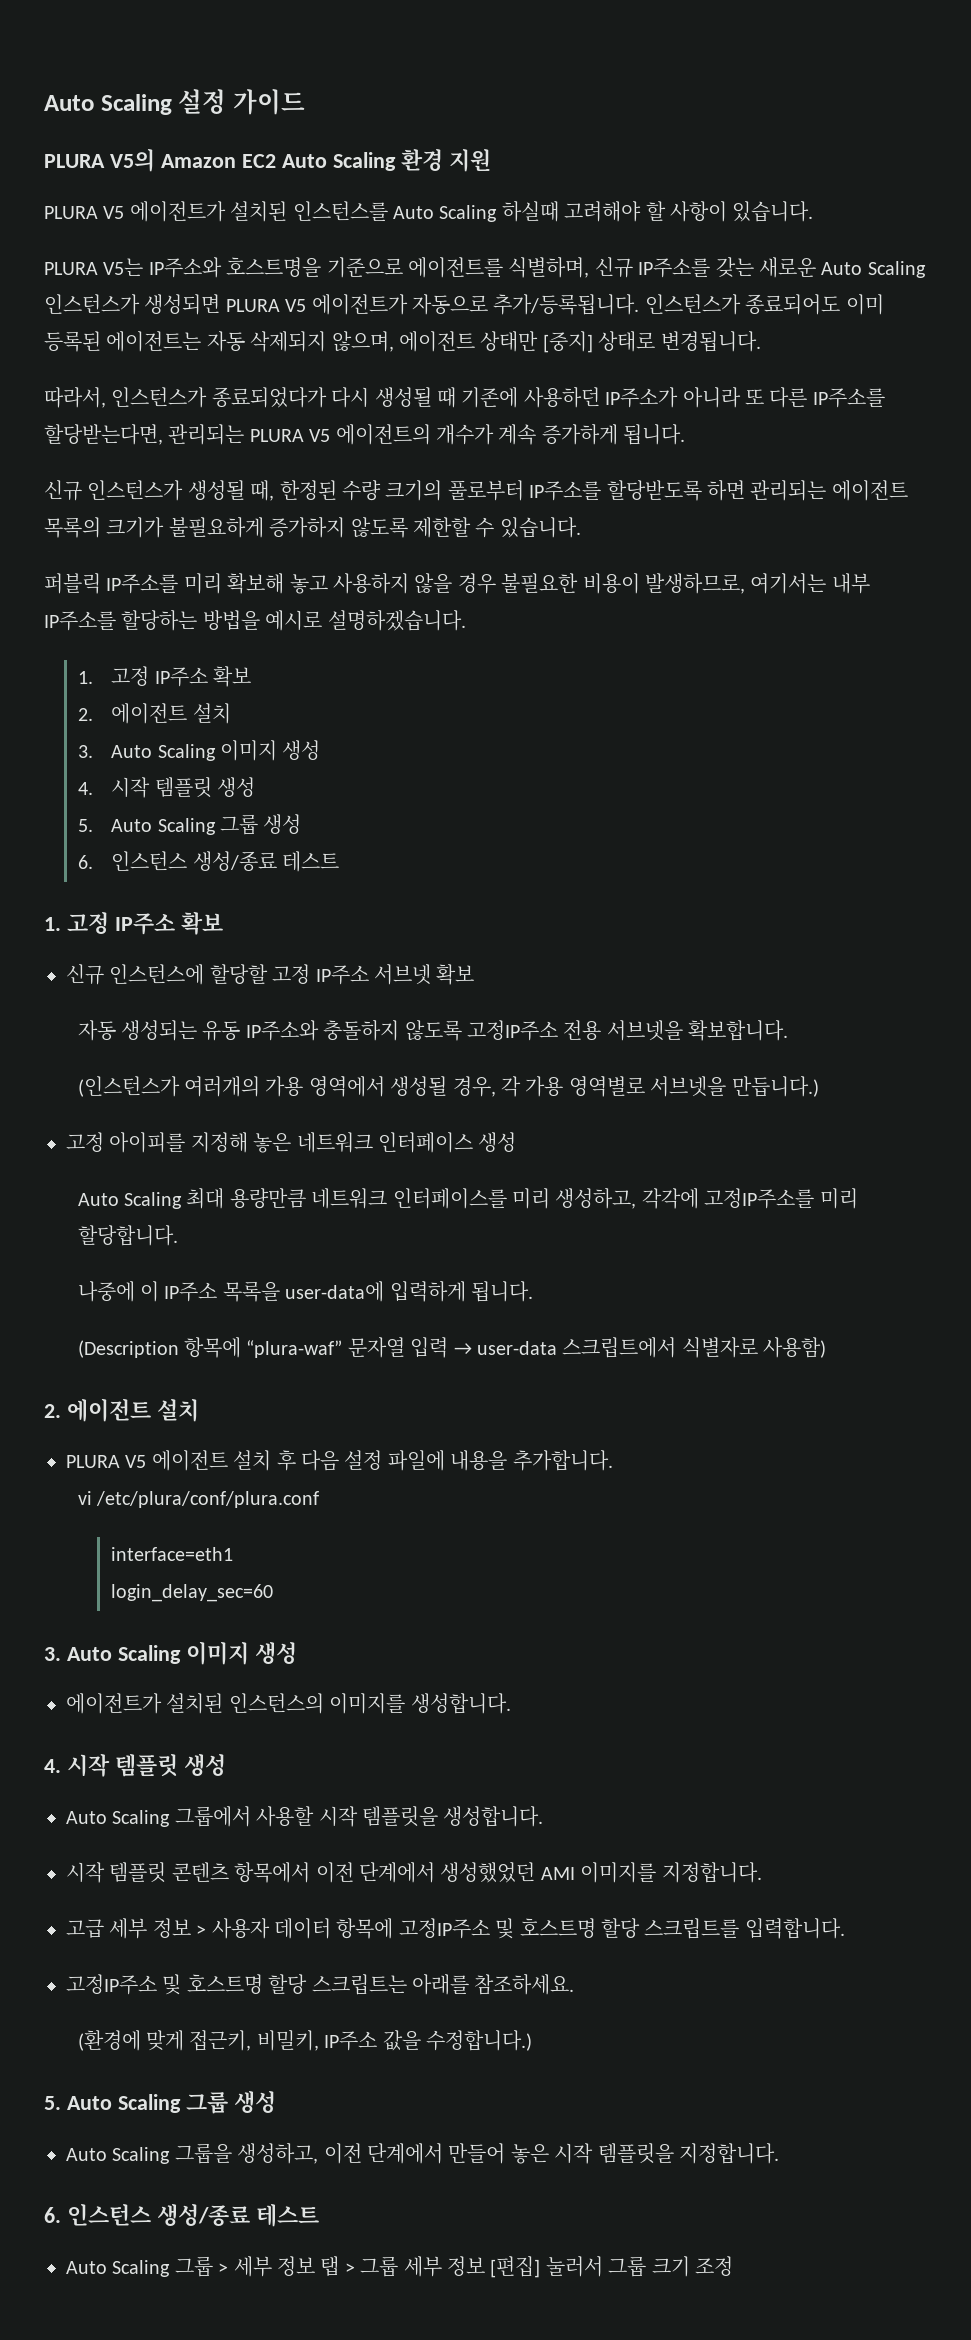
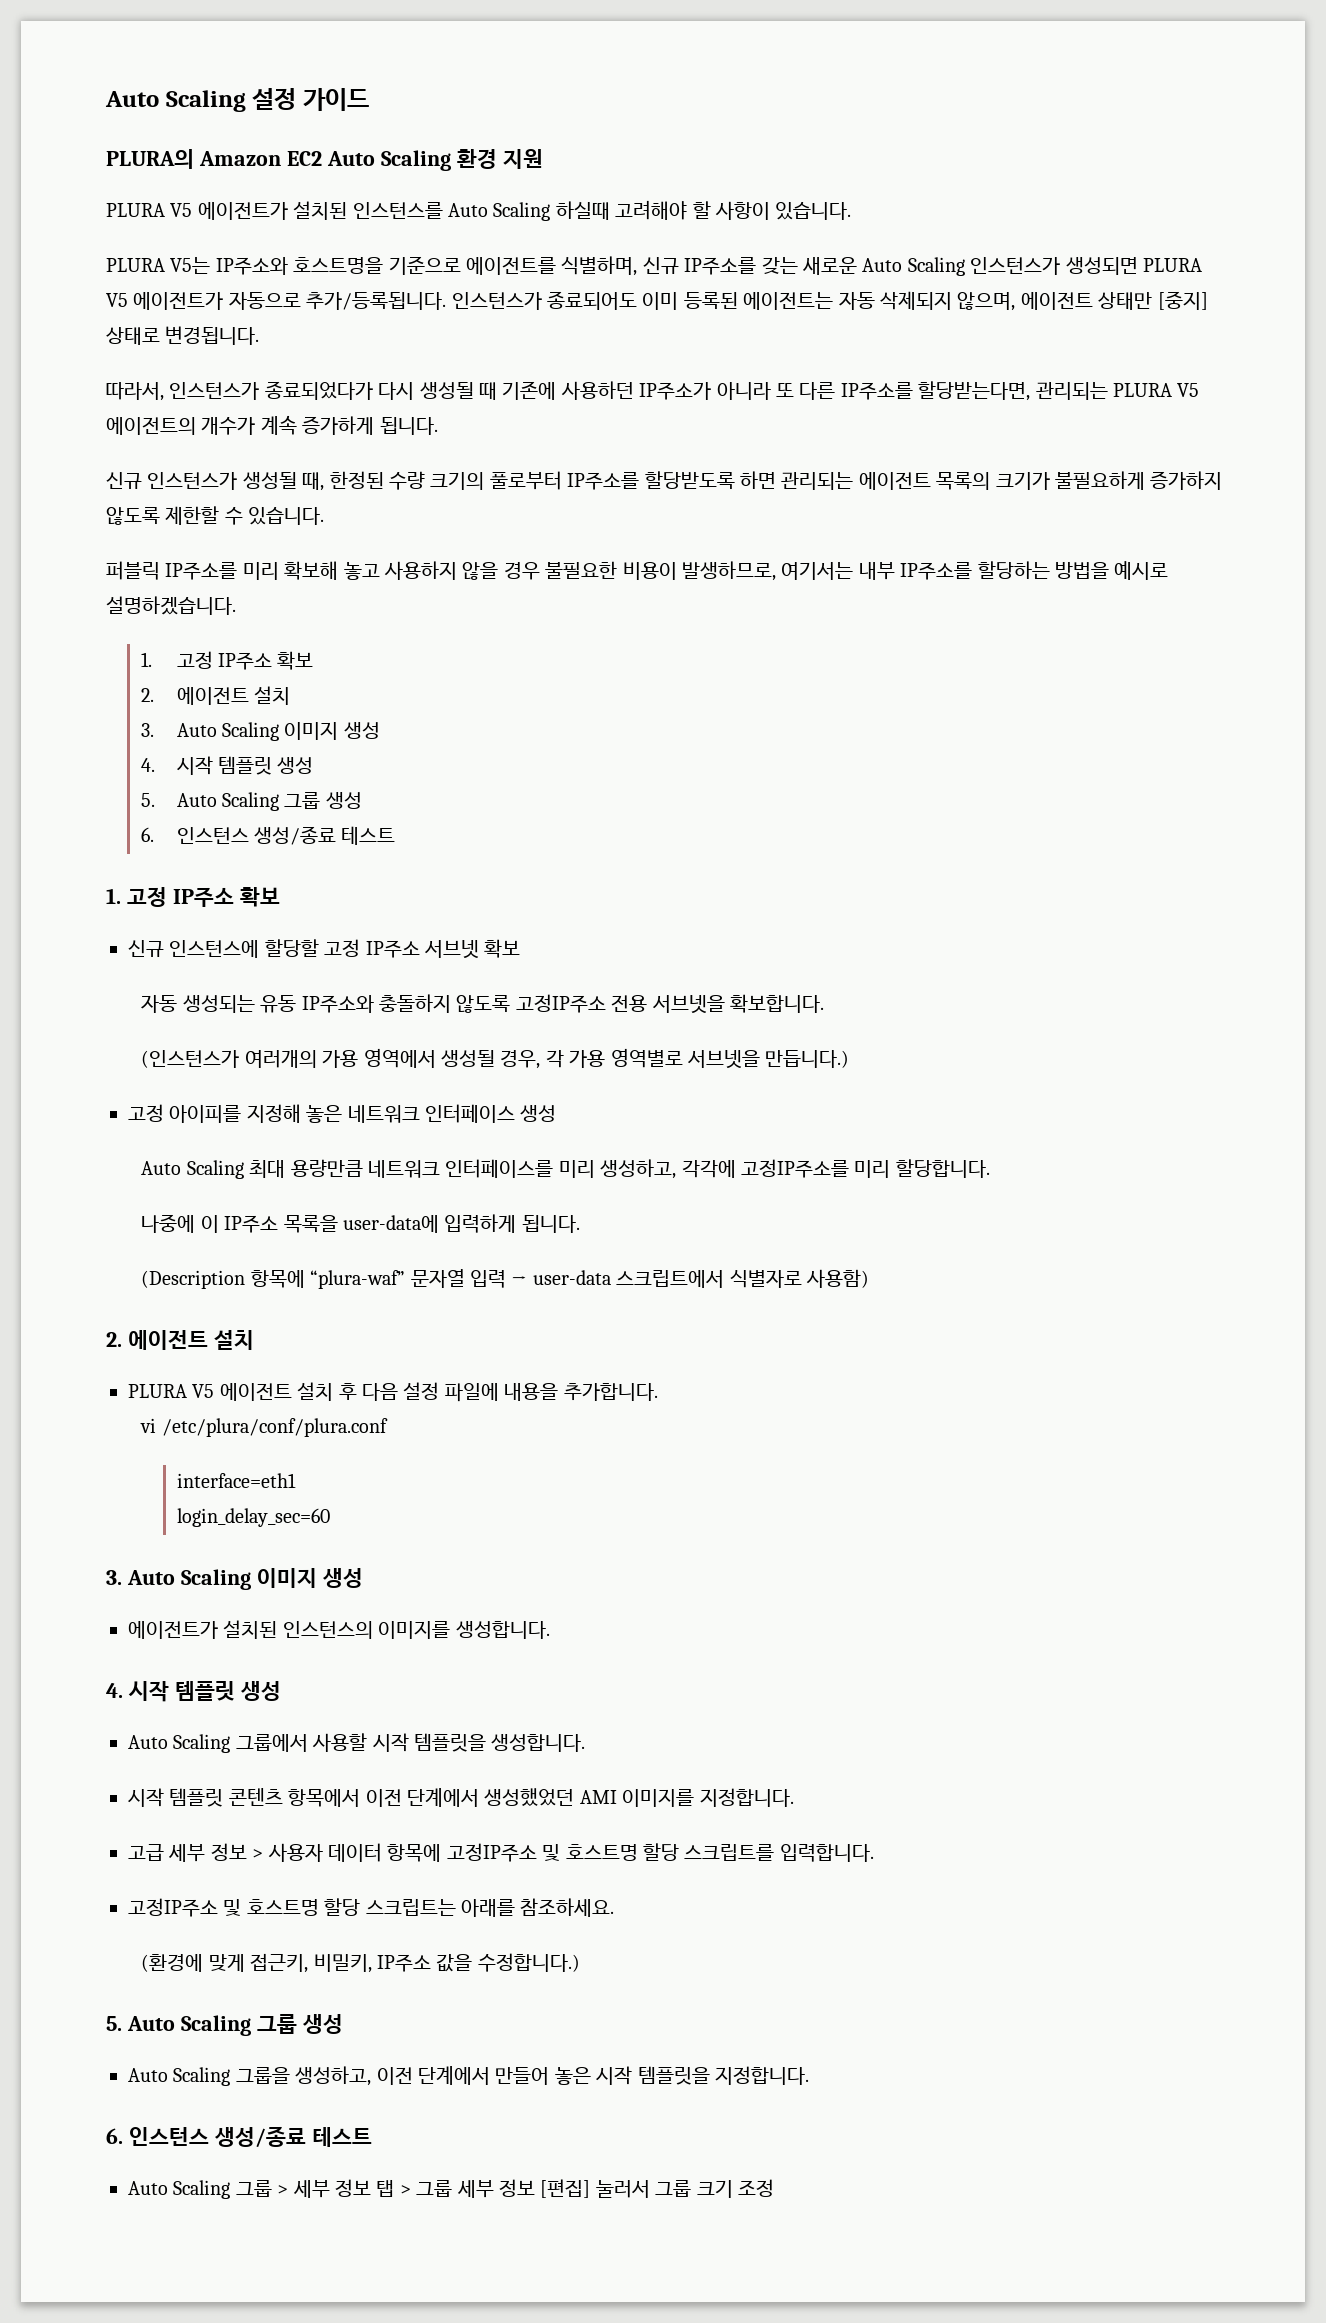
- PLURA V5의 Amazon EC2 Auto Scaling 환경 지원
+ PLURA의 Amazon EC2 Auto Scaling 환경 지원

